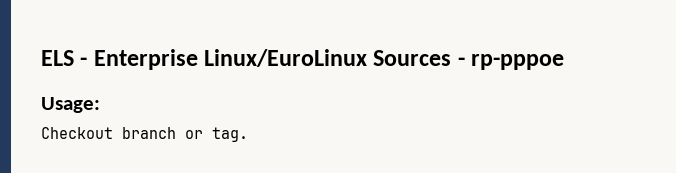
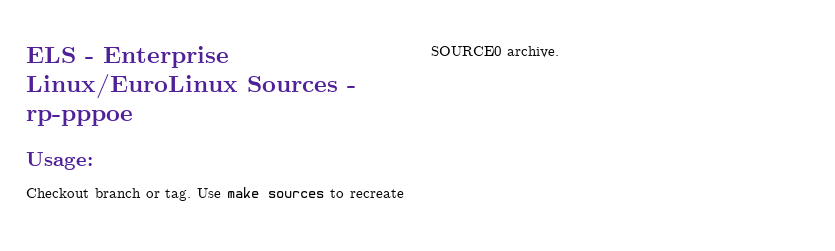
+ Use make sources to recreate SOURCE0 archive.

